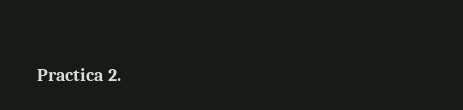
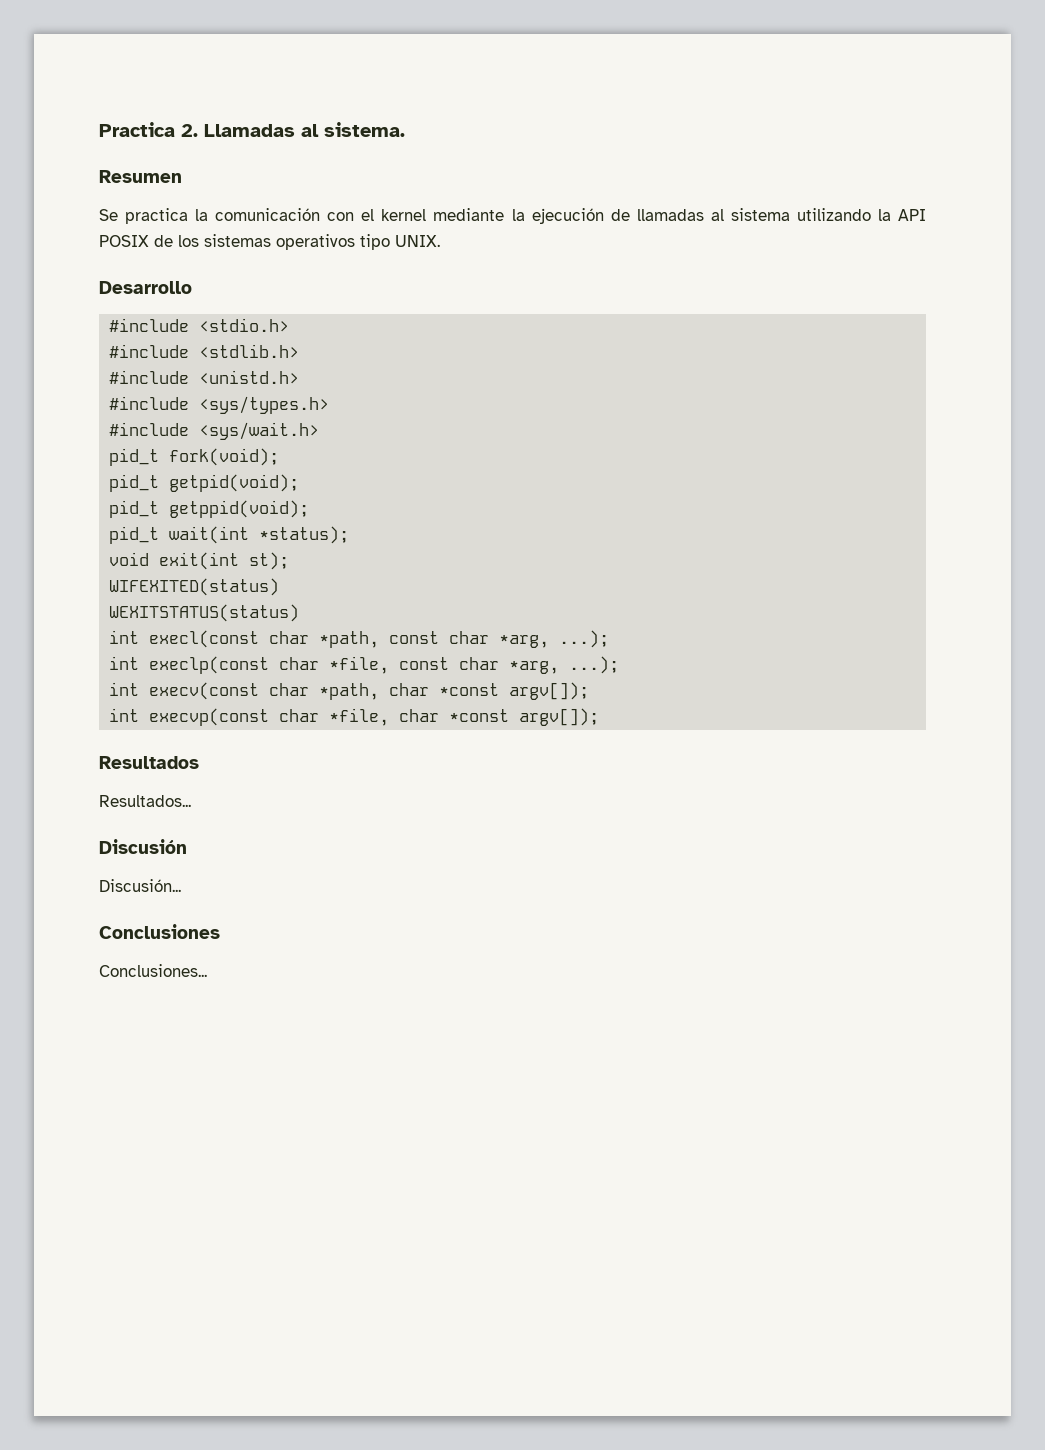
- Practica 2.
+ Practica 2. Llamadas al sistema.
+ Resumen
+ Se practica la comunicación con el kernel mediante la ejecución de llamadas al sistema utilizando la API POSIX de los sistemas operativos tipo UNIX.
+ Desarrollo
+ #include <stdio.h>
+ #include <stdlib.h>
+ #include <unistd.h>
+ #include <sys/types.h>
+ #include <sys/wait.h>
+ pid_t fork(void);
+ pid_t getpid(void);
+ pid_t getppid(void);
+ pid_t wait(int *status);
+ void exit(int st);
+ WIFEXITED(status)
+ WEXITSTATUS(status)
+ int execl(const char *path, const char *arg, ...);
+ int execlp(const char *file, const char *arg, ...);
+ int execv(const char *path, char *const argv[]);
+ int execvp(const char *file, char *const argv[]);
+ Resultados
+ Resultados...
+ Discusión
+ Discusión...
+ Conclusiones
+ Conclusiones...

